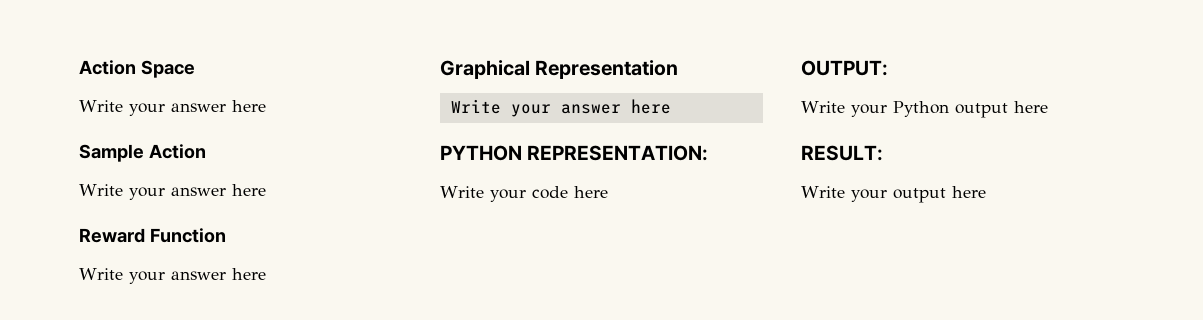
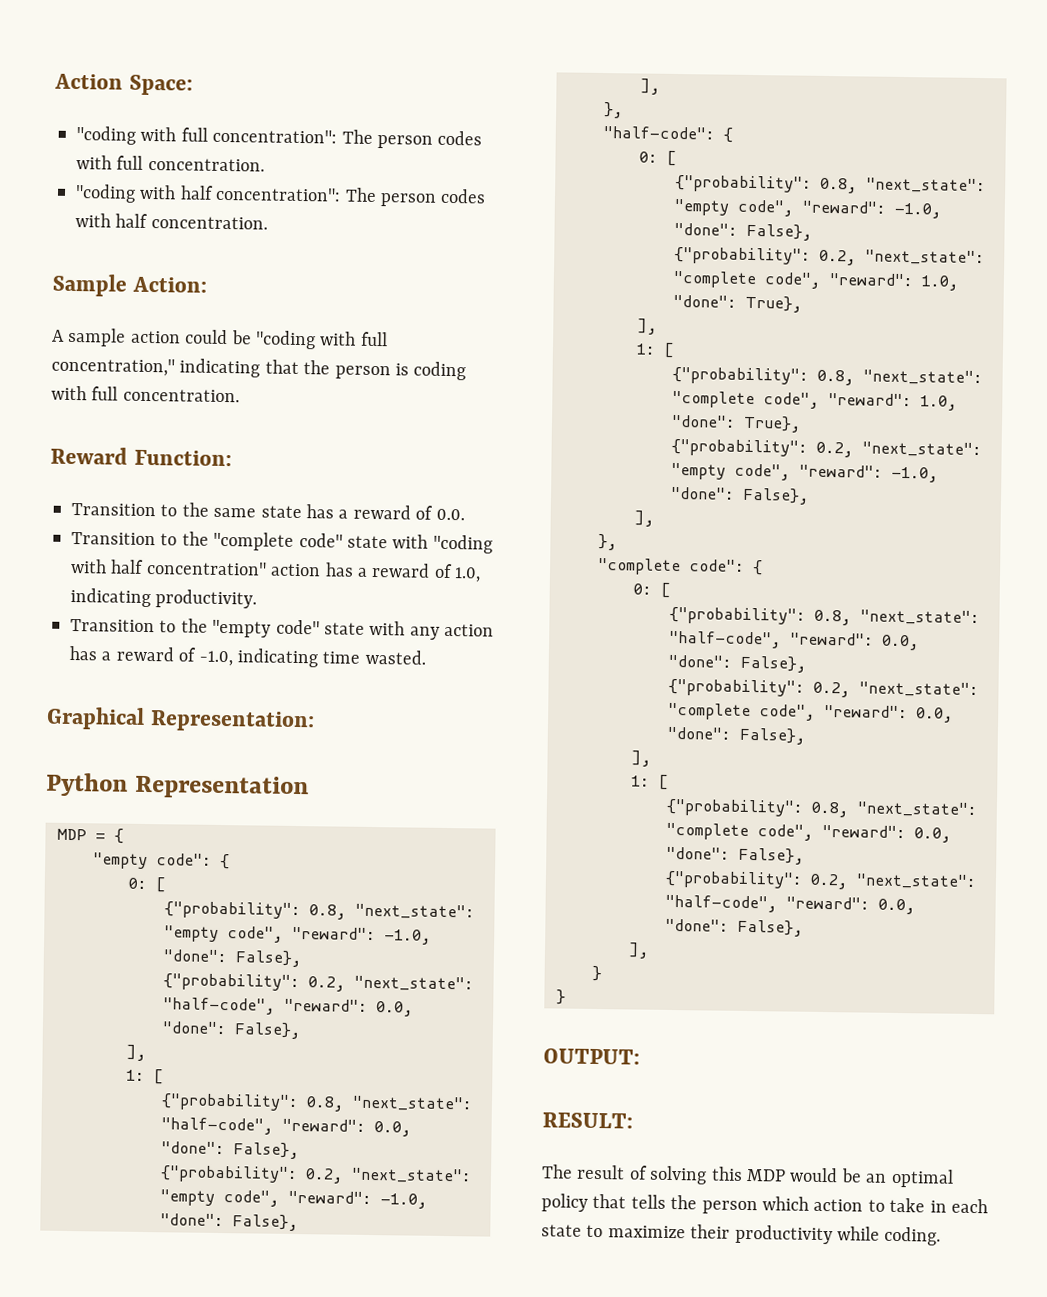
- Action Space
- Write your answer here
- Sample Action
- Write your answer here
- Reward Function
- Write your answer here
+ Action Space:
+ "coding with full concentration": The person codes with full concentration.
+ "coding with half concentration": The person codes with half concentration.
+ Sample Action:
+ A sample action could be "coding with full concentration," indicating that the person is coding with full concentration.
+ Reward Function:
+ Transition to the same state has a reward of 0.0.
+ Transition to the "complete code" state with "coding with half concentration" action has a reward of 1.0, indicating productivity.
+ Transition to the "empty code" state with any action has a reward of -1.0, indicating time wasted.
- Graphical Representation
- Write your answer here
- PYTHON REPRESENTATION:
- Write your code here
+ Graphical Representation:
+ Python Representation
+ MDP = {
+ "empty code": {
+ 0: [
+ {"probability": 0.8, "next_state": "empty code", "reward": -1.0, "done": False},
+ {"probability": 0.2, "next_state": "half-code", "reward": 0.0, "done": False},
+ ],
+ 1: [
+ {"probability": 0.8, "next_state": "half-code", "reward": 0.0, "done": False},
+ {"probability": 0.2, "next_state": "empty code", "reward": -1.0, "done": False},
+ ],
+ },
+ "half-code": {
+ 0: [
+ {"probability": 0.8, "next_state": "empty code", "reward": -1.0, "done": False},
+ {"probability": 0.2, "next_state": "complete code", "reward": 1.0, "done": True},
+ ],
+ 1: [
+ {"probability": 0.8, "next_state": "complete code", "reward": 1.0, "done": True},
+ {"probability": 0.2, "next_state": "empty code", "reward": -1.0, "done": False},
+ ],
+ },
+ "complete code": {
+ 0: [
+ {"probability": 0.8, "next_state": "half-code", "reward": 0.0, "done": False},
+ {"probability": 0.2, "next_state": "complete code", "reward": 0.0, "done": False},
+ ],
+ 1: [
+ {"probability": 0.8, "next_state": "complete code", "reward": 0.0, "done": False},
+ {"probability": 0.2, "next_state": "half-code", "reward": 0.0, "done": False},
+ ],
+ }
+ }
  OUTPUT:
- Write your Python output here
  RESULT:
- Write your output here
+ The result of solving this MDP would be an optimal policy that tells the person which action to take in each state to maximize their productivity while coding.

